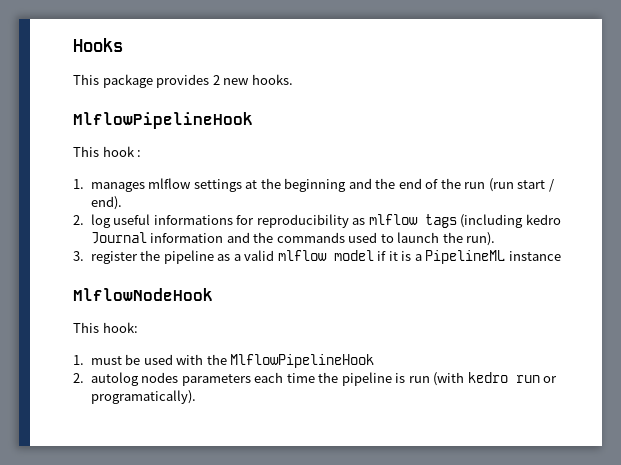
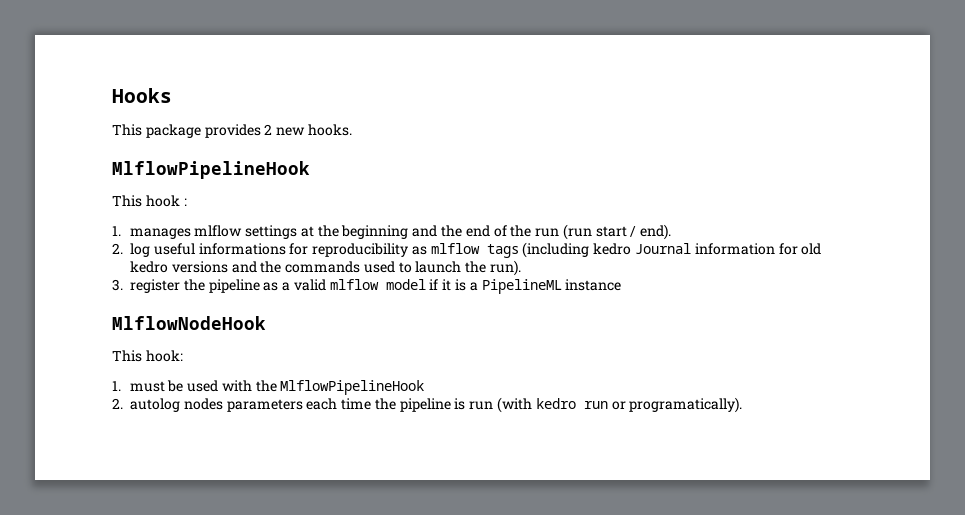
- 2. log useful informations for reproducibility as mlflow tags (including kedro Journal information and the commands used to launch the run).
+ 2. log useful informations for reproducibility as mlflow tags (including kedro Journal information for old kedro versions and the commands used to launch the run).

